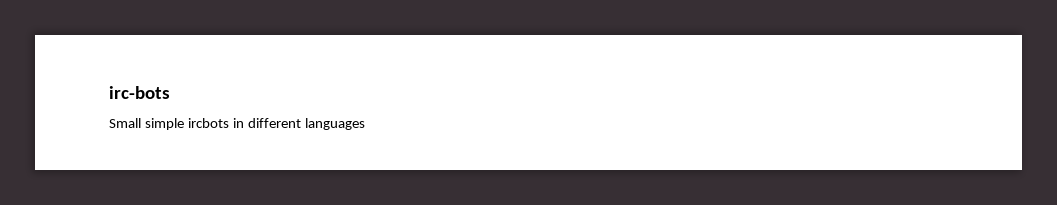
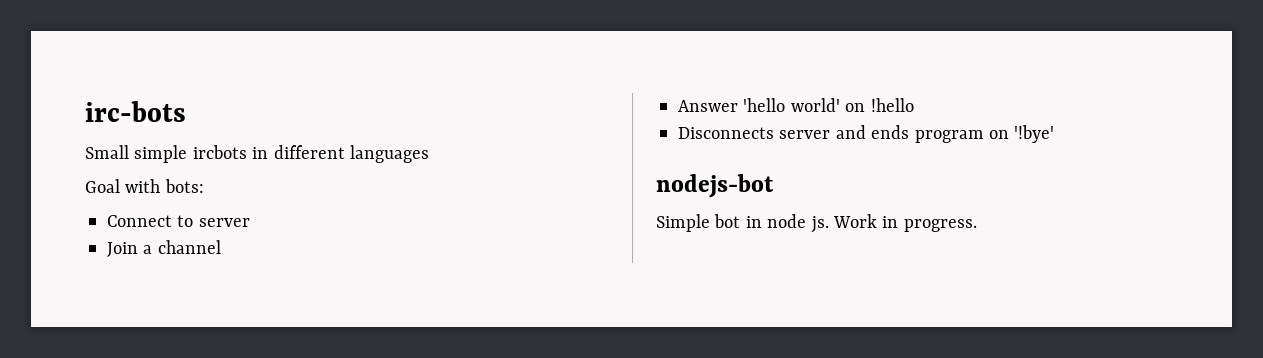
+ Goal with bots:
+ Connect to server
+ Join a channel
+ Answer 'hello world' on !hello
+ Disconnects server and ends program on '!bye'
+ nodejs-bot
+ Simple bot in node js. Work in progress.

